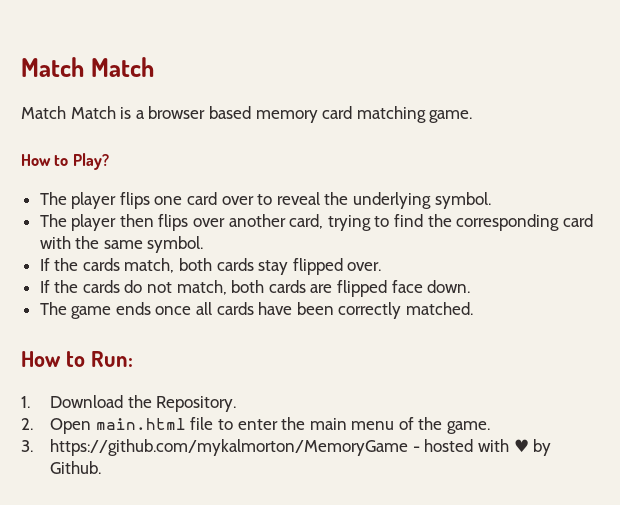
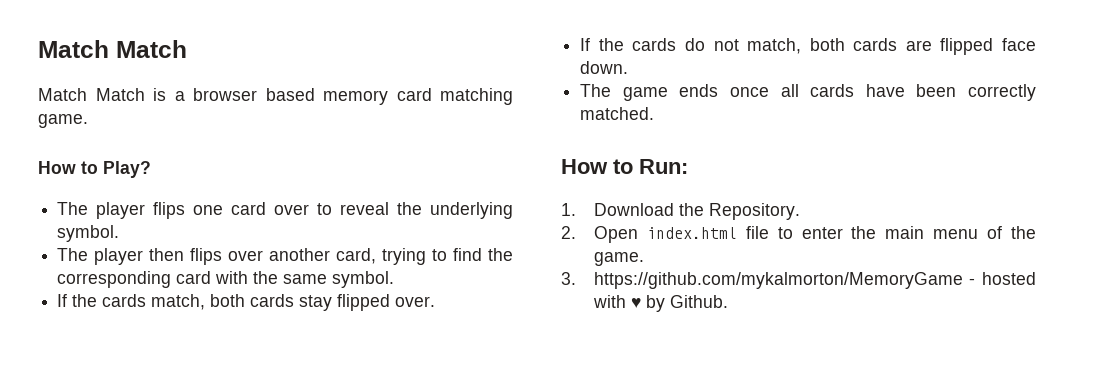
- 2. Open main.html file to enter the main menu of the game.
+ 2. Open index.html file to enter the main menu of the game.

